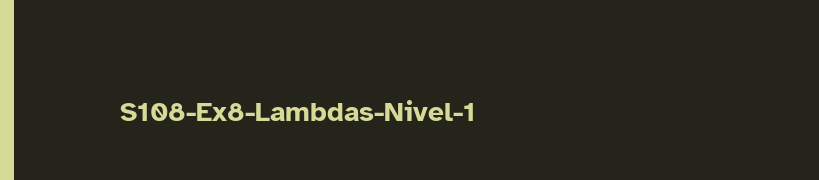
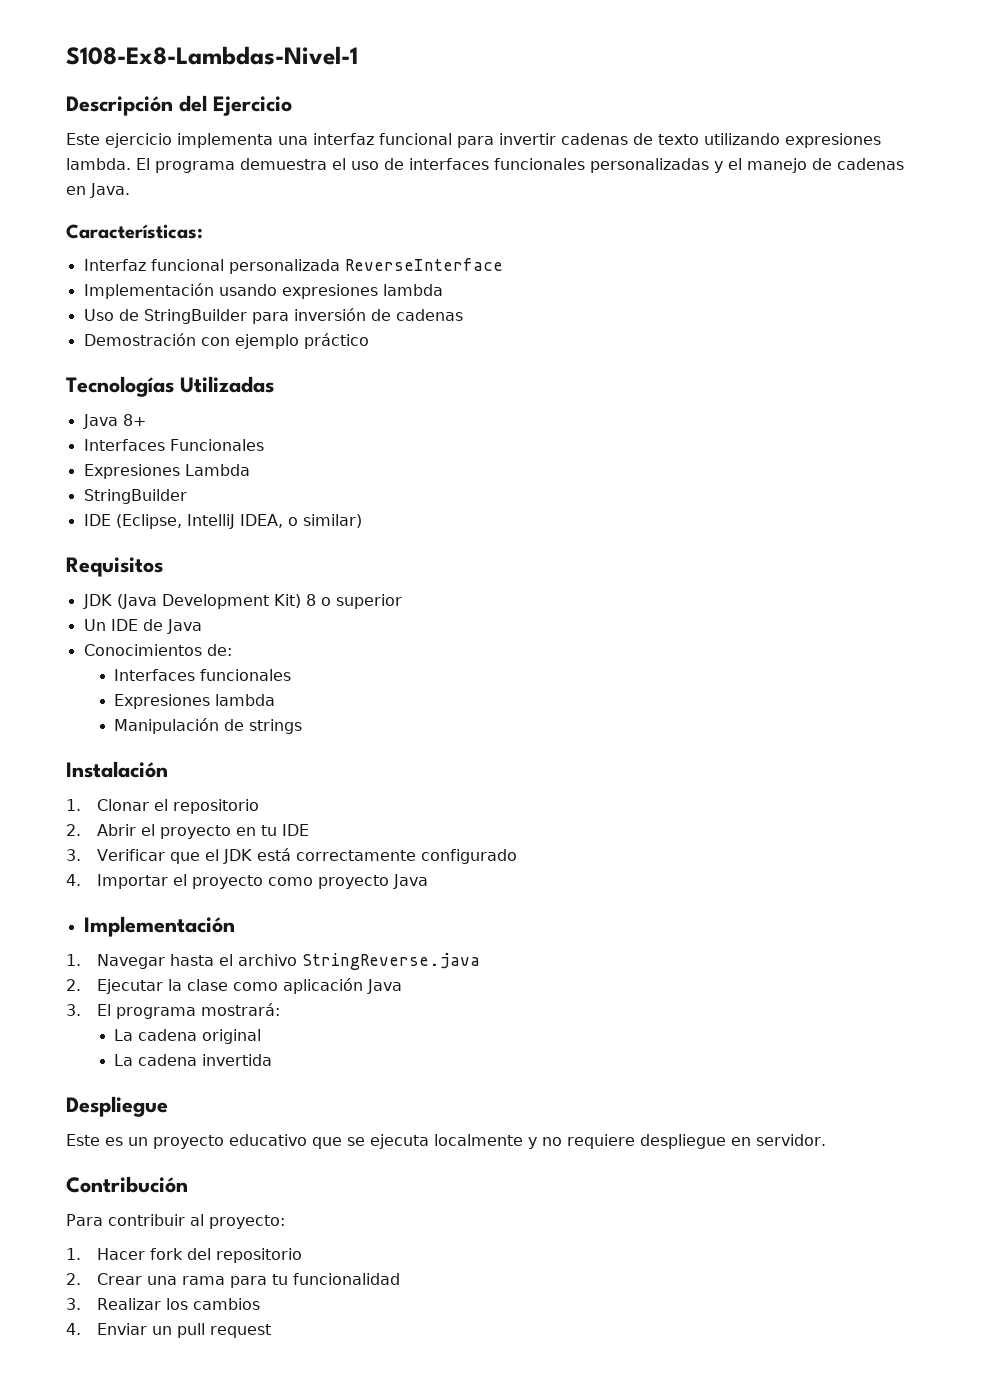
+ Descripción del Ejercicio
+ Este ejercicio implementa una interfaz funcional para invertir cadenas de texto utilizando expresiones lambda. El programa demuestra el uso de interfaces funcionales personalizadas y el manejo de cadenas en Java.
+ Características:
+ Interfaz funcional personalizada ReverseInterface
+ Implementación usando expresiones lambda
+ Uso de StringBuilder para inversión de cadenas
+ Demostración con ejemplo práctico
+ Tecnologías Utilizadas
+ Java 8+
+ Interfaces Funcionales
+ Expresiones Lambda
+ StringBuilder
+ IDE (Eclipse, IntelliJ IDEA, o similar)
+ Requisitos
+ JDK (Java Development Kit) 8 o superior
+ Un IDE de Java
+ Conocimientos de:
+ Interfaces funcionales
+ Expresiones lambda
+ Manipulación de strings
+ Instalación
+ 1. Clonar el repositorio
+ 2. Abrir el proyecto en tu IDE
+ 3. Verificar que el JDK está correctamente configurado
+ 4. Importar el proyecto como proyecto Java
+ Implementación
+ 1. Navegar hasta el archivo StringReverse.java
+ 2. Ejecutar la clase como aplicación Java
+ 3. El programa mostrará:
+ La cadena original
+ La cadena invertida
+ Despliegue
+ Este es un proyecto educativo que se ejecuta localmente y no requiere despliegue en servidor.
+ Contribución
+ Para contribuir al proyecto:
+ 1. Hacer fork del repositorio
+ 2. Crear una rama para tu funcionalidad
+ 3. Realizar los cambios
+ 4. Enviar un pull request

